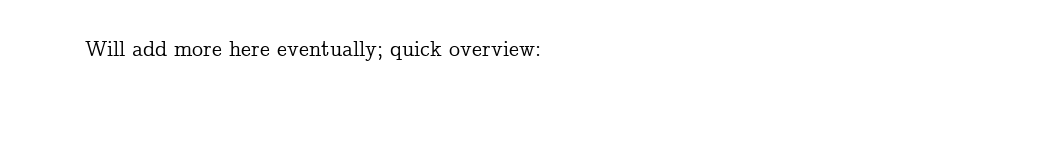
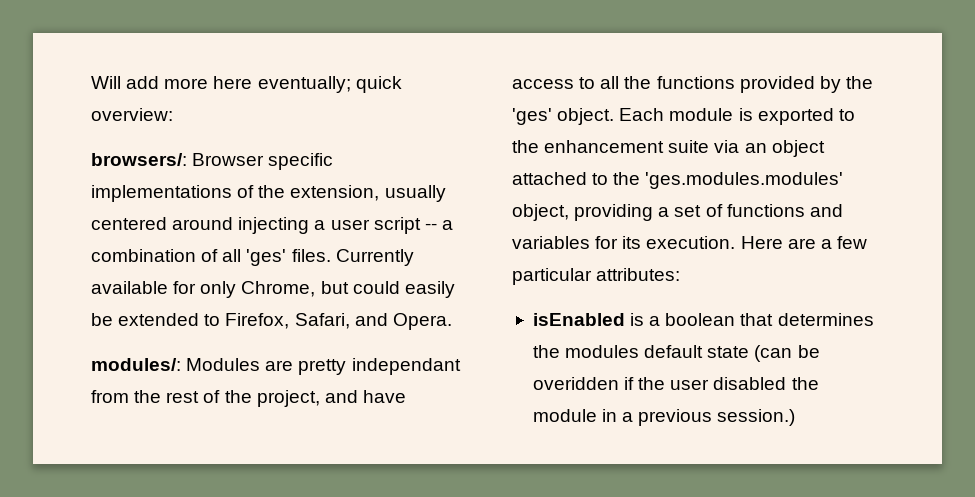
+ browsers/: Browser specific implementations of the extension, usually centered around injecting a user script -- a combination of all 'ges' files. Currently available for only Chrome, but could easily be extended to Firefox, Safari, and Opera.
+ modules/: Modules are pretty independant from the rest of the project, and have access to all the functions provided by the 'ges' object. Each module is exported to the enhancement suite via an object attached to the 'ges.modules.modules' object, providing a set of functions and variables for its execution. Here are a few particular attributes:
+ isEnabled is a boolean that determines the modules default state (can be overidden if the user disabled the module in a previous session.)

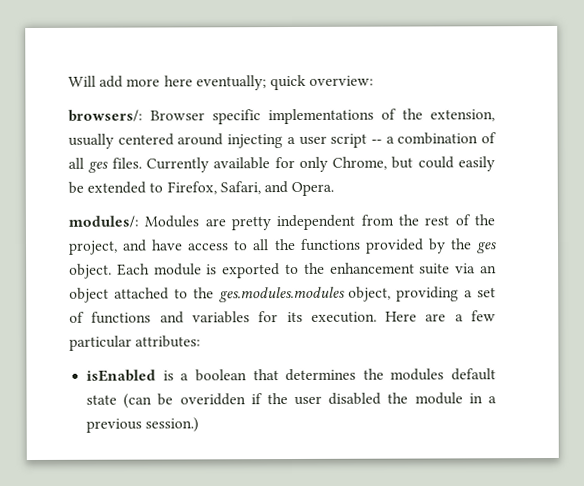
- browsers/: Browser specific implementations of the extension, usually centered around injecting a user script -- a combination of all 'ges' files.
+ browsers/: Browser specific implementations of the extension, usually centered around injecting a user script -- a combination of all ges files.
- modules/: Modules are pretty independant from the rest of the project, and have access to all the functions provided by the 'ges' object.
+ modules/: Modules are pretty independent from the rest of the project, and have access to all the functions provided by the ges object.
- Each module is exported to the enhancement suite via an object attached to the 'ges.modules.modules' object, providing a set of functions and variables for its execution.
+ Each module is exported to the enhancement suite via an object attached to the ges.modules.modules object, providing a set of functions and variables for its execution.

